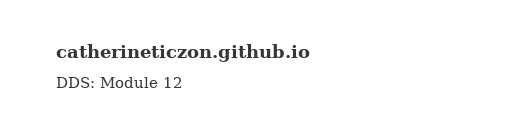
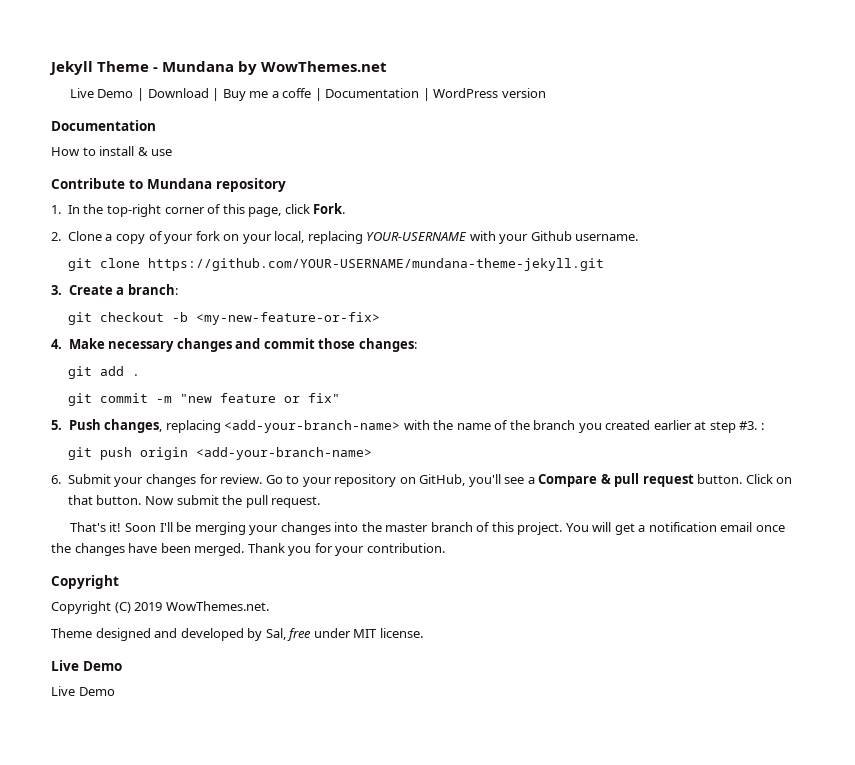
- catherineticzon.github.io
- DDS: Module 12
+ Jekyll Theme - Mundana by WowThemes.net
+ Live Demo | Download | Buy me a coffe | Documentation | WordPress version
+ Documentation
+ How to install & use
+ Contribute to Mundana repository
+ 1. In the top-right corner of this page, click Fork.
+ 2. Clone a copy of your fork on your local, replacing YOUR-USERNAME with your Github username.
+ git clone https://github.com/YOUR-USERNAME/mundana-theme-jekyll.git
+ 3. Create a branch:
+ git checkout -b <my-new-feature-or-fix>
+ 4. Make necessary changes and commit those changes:
+ git add .
+ git commit -m "new feature or fix"
+ 5. Push changes, replacing <add-your-branch-name> with the name of the branch you created earlier at step #3. :
+ git push origin <add-your-branch-name>
+ 6. Submit your changes for review. Go to your repository on GitHub, you'll see a Compare & pull request button. Click on that button. Now submit the pull request.
+ That's it! Soon I'll be merging your changes into the master branch of this project. You will get a notification email once the changes have been merged. Thank you for your contribution.
+ Copyright
+ Copyright (C) 2019 WowThemes.net.
+ Theme designed and developed by Sal, free under MIT license.
+ Live Demo
+ Live Demo

